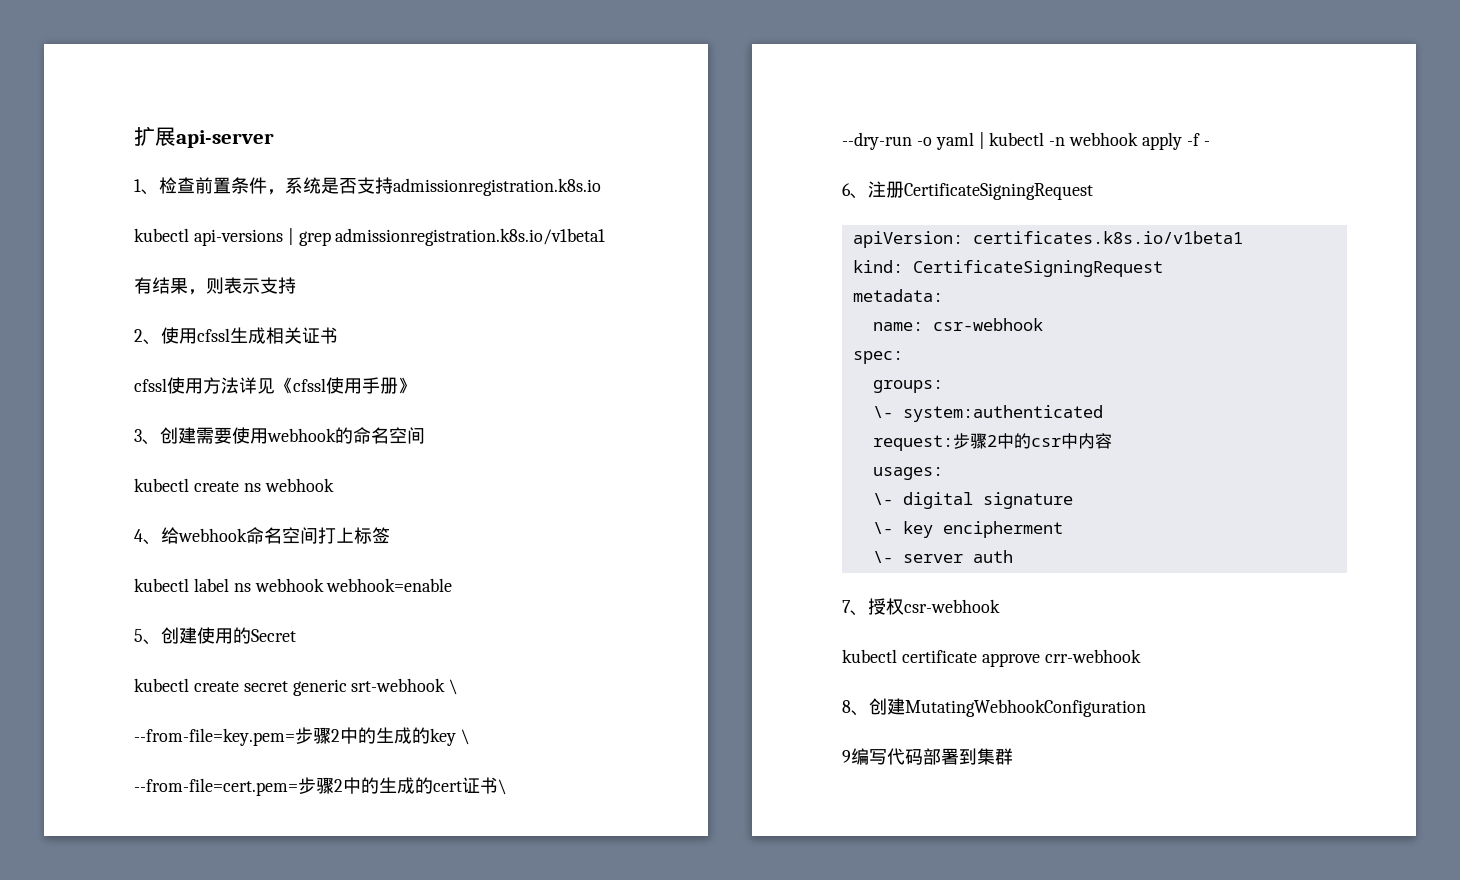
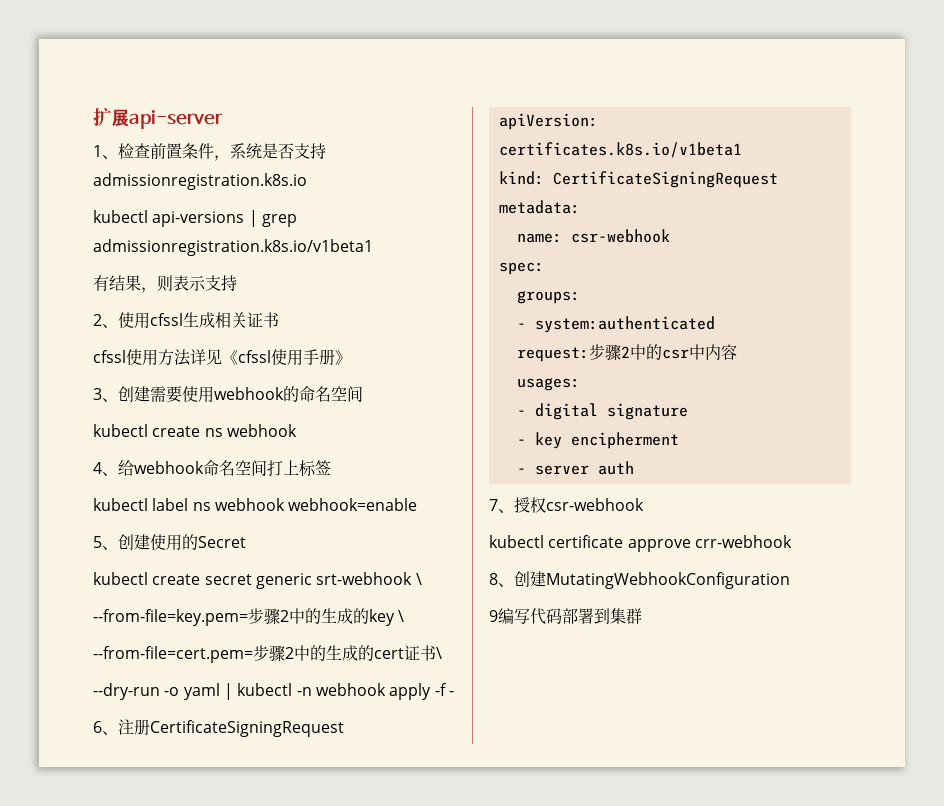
- \- system:authenticated
+ - system:authenticated
- \- digital signature
+ - digital signature
- \- key encipherment
+ - key encipherment
- \- server auth
+ - server auth

